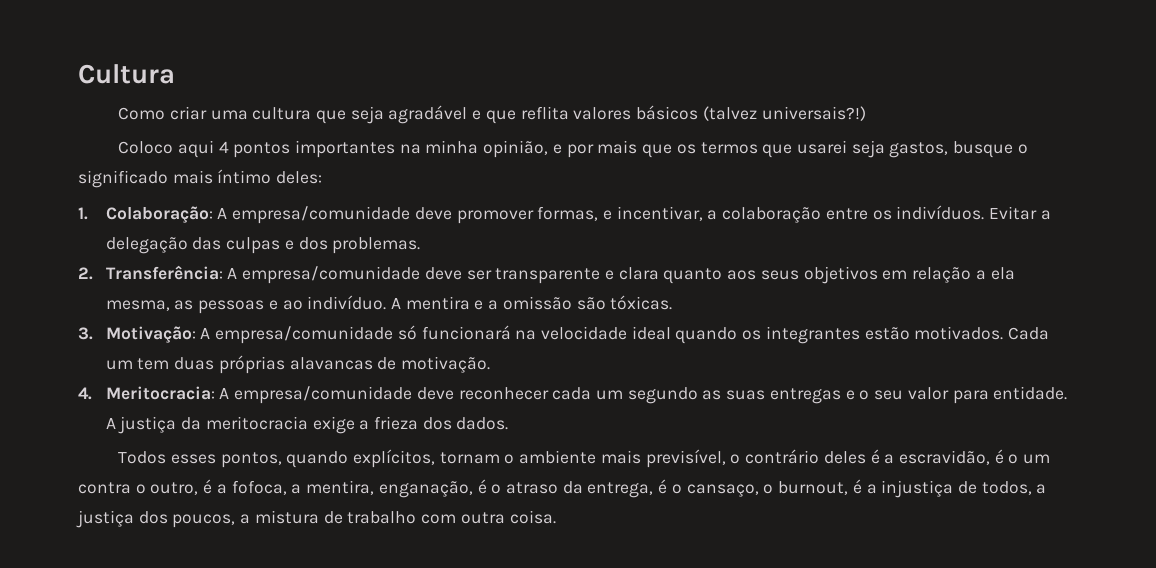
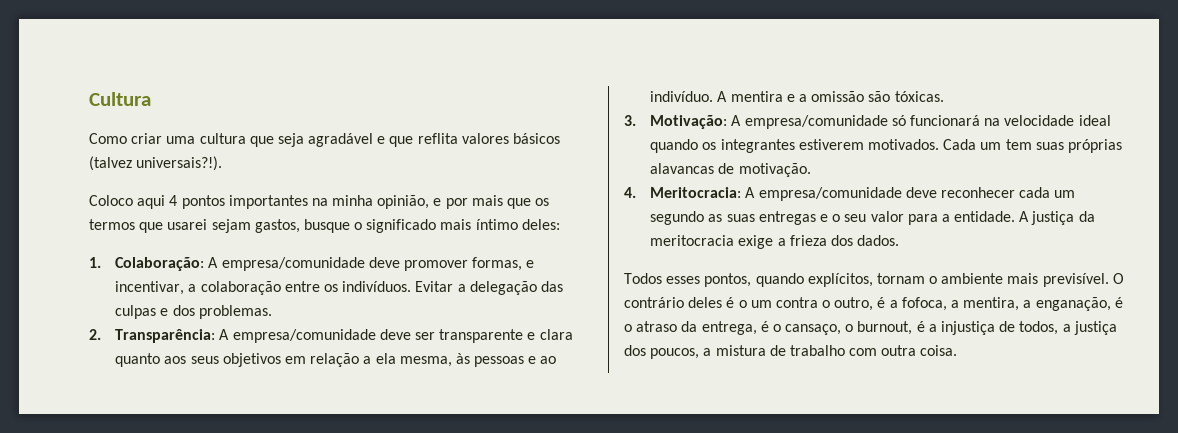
- Como criar uma cultura que seja agradável e que reflita valores básicos (talvez universais?!)
+ Como criar uma cultura que seja agradável e que reflita valores básicos (talvez universais?!).
- Coloco aqui 4 pontos importantes na minha opinião, e por mais que os termos que usarei seja gastos, busque o significado mais íntimo deles:
+ Coloco aqui 4 pontos importantes na minha opinião, e por mais que os termos que usarei sejam gastos, busque o significado mais íntimo deles:
- 2. Transferência: A empresa/comunidade deve ser transparente e clara quanto aos seus objetivos em relação a ela mesma, as pessoas e ao indivíduo.
+ 2. Transparência: A empresa/comunidade deve ser transparente e clara quanto aos seus objetivos em relação a ela mesma, às pessoas e ao indivíduo.
- 3. Motivação: A empresa/comunidade só funcionará na velocidade ideal quando os integrantes estão motivados.
+ 3. Motivação: A empresa/comunidade só funcionará na velocidade ideal quando os integrantes estiverem motivados.
- Cada um tem duas próprias alavancas de motivação.
+ Cada um tem suas próprias alavancas de motivação.
- 4. Meritocracia: A empresa/comunidade deve reconhecer cada um segundo as suas entregas e o seu valor para entidade.
+ 4. Meritocracia: A empresa/comunidade deve reconhecer cada um segundo as suas entregas e o seu valor para a entidade.
- Todos esses pontos, quando explícitos, tornam o ambiente mais previsível, o contrário deles é a escravidão, é o um contra o outro, é a fofoca, a mentira, enganação, é o atraso da entrega, é o cansaço, o burnout, é a injustiça de todos, a justiça dos poucos, a mistura de trabalho com outra coisa.
+ Todos esses pontos, quando explícitos, tornam o ambiente mais previsível. O contrário deles é o um contra o outro, é a fofoca, a mentira, a enganação, é o atraso da entrega, é o cansaço, o burnout, é a injustiça de todos, a justiça dos poucos, a mistura de trabalho com outra coisa.

